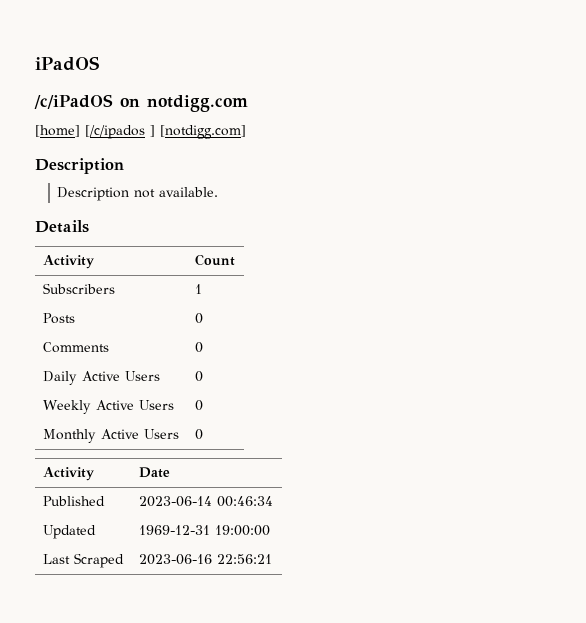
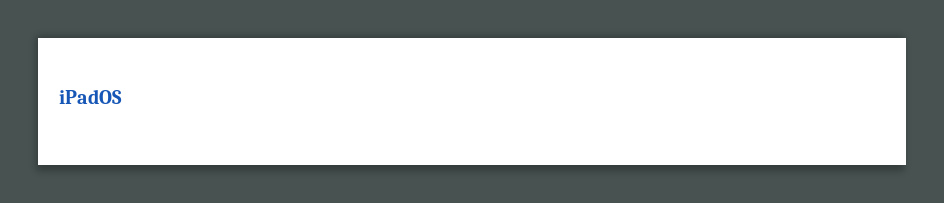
- /c/iPadOS on notdigg.com
- [home] [/c/ipados ] [notdigg.com]
- Description
- Description not available.
- Details
- Activity | Count
- Subscribers | 1
- Posts | 0
- Comments | 0
- Daily Active Users | 0
- Weekly Active Users | 0
- Monthly Active Users | 0
- Activity | Date
- Published | 2023-06-14 00:46:34
- Updated | 1969-12-31 19:00:00
- Last Scraped | 2023-06-16 22:56:21

